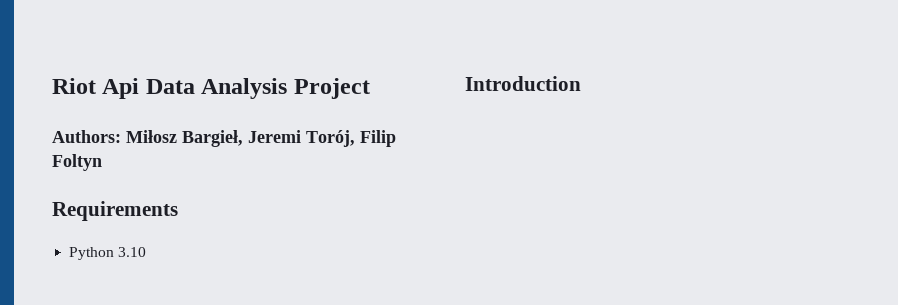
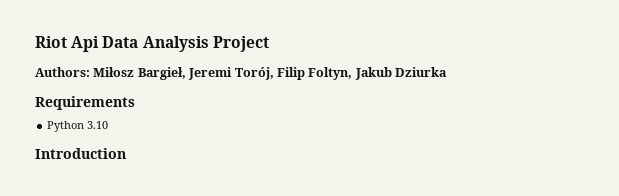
- Authors: Miłosz Bargieł, Jeremi Torój, Filip Foltyn
+ Authors: Miłosz Bargieł, Jeremi Torój, Filip Foltyn, Jakub Dziurka

